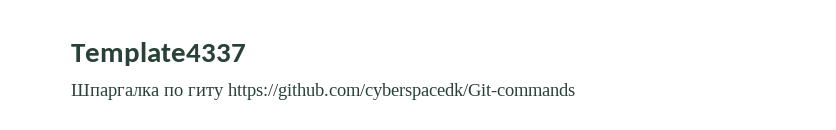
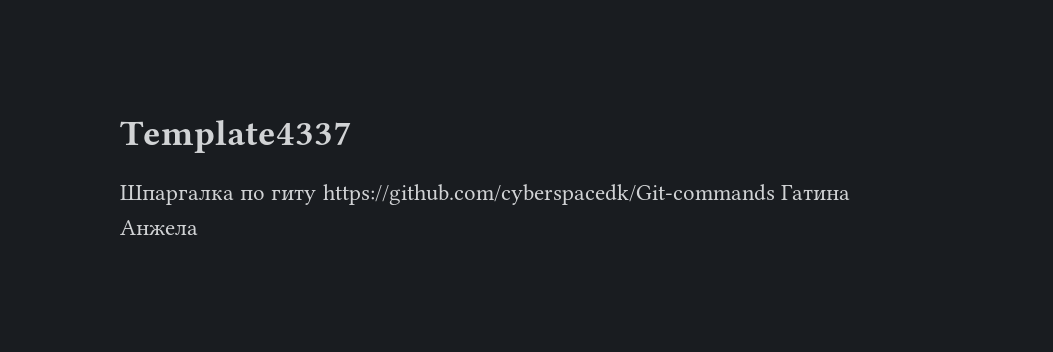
- Шпаргалка по гиту https://github.com/cyberspacedk/Git-commands
+ Шпаргалка по гиту https://github.com/cyberspacedk/Git-commands Гатина Анжела

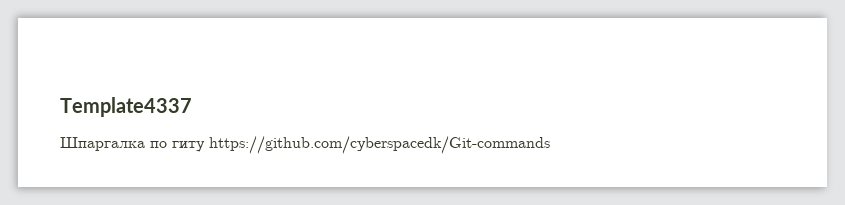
- Шпаргалка по гиту https://github.com/cyberspacedk/Git-commands Гатина Анжела
+ Шпаргалка по гиту https://github.com/cyberspacedk/Git-commands

